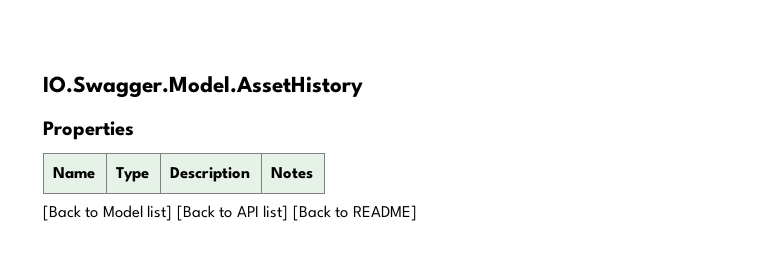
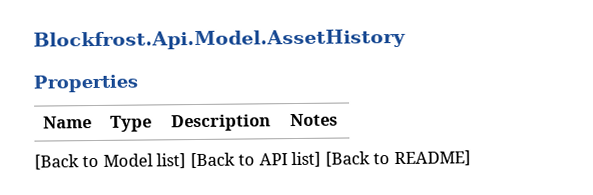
- IO.Swagger.Model.AssetHistory
+ Blockfrost.Api.Model.AssetHistory

